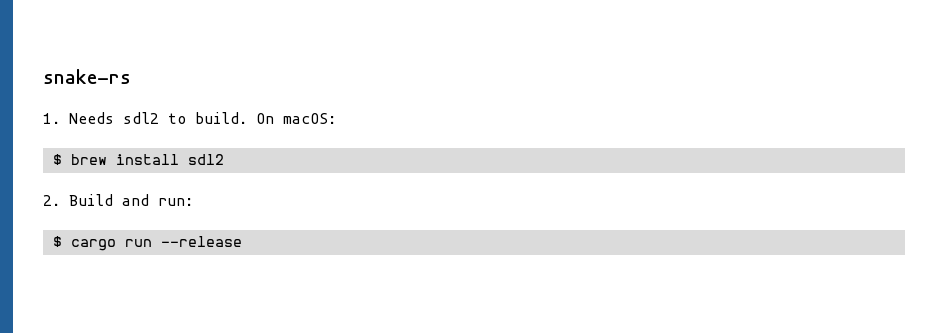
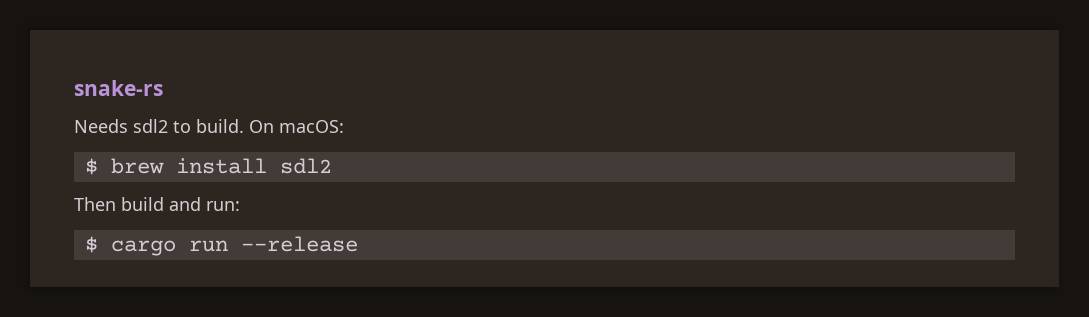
- 1. Needs sdl2 to build.
+ Needs sdl2 to build.
- 2. Build and run:
+ Then build and run:

